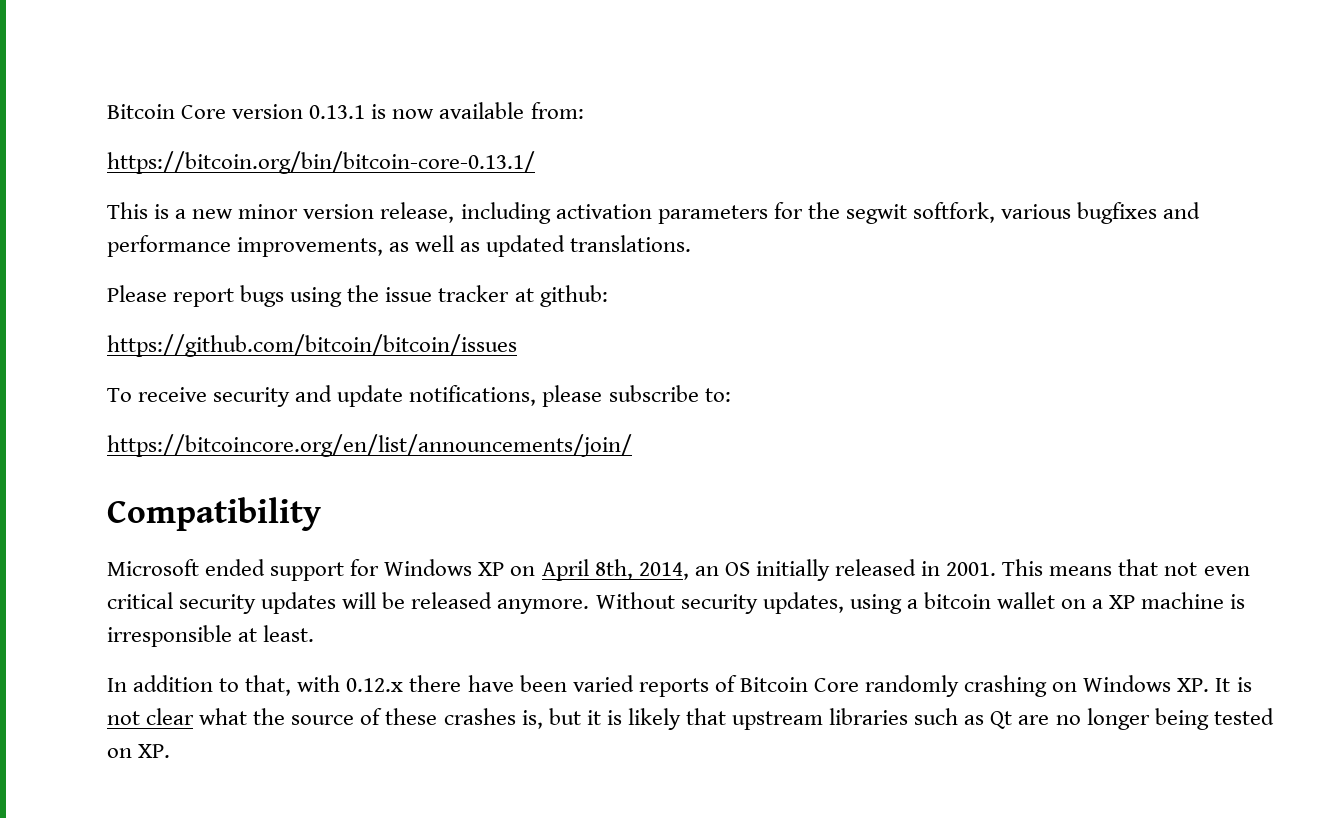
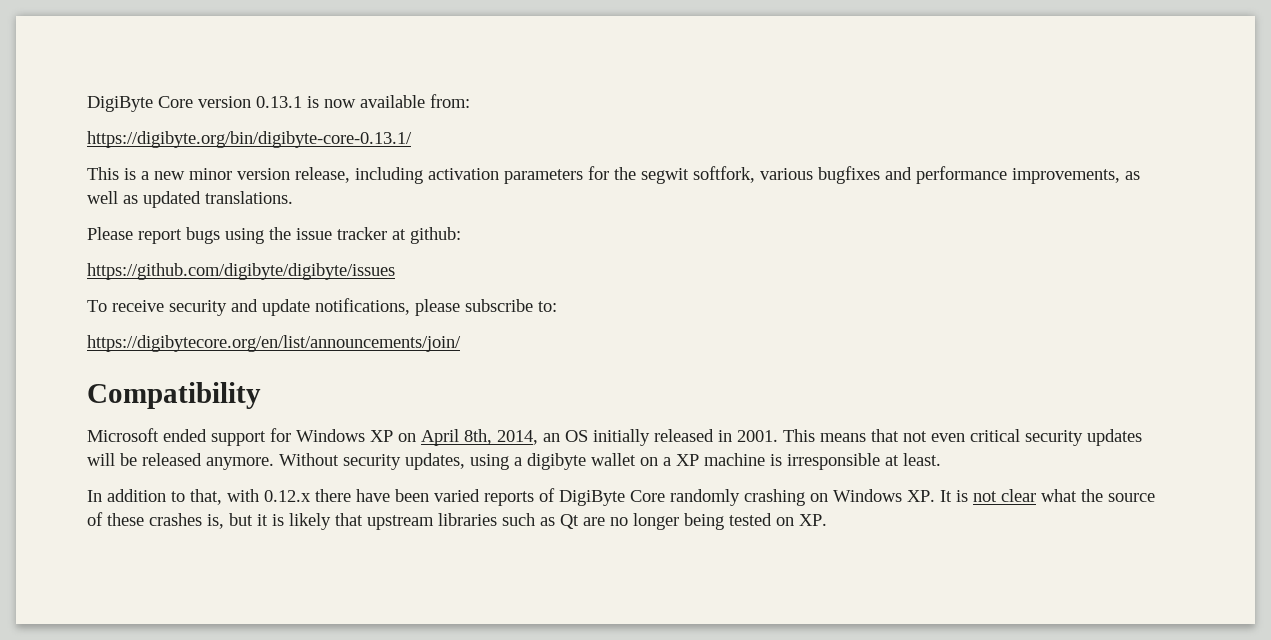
- Bitcoin Core version 0.13.1 is now available from:
+ DigiByte Core version 0.13.1 is now available from:
- https://bitcoin.org/bin/bitcoin-core-0.13.1/
+ https://digibyte.org/bin/digibyte-core-0.13.1/
- https://github.com/bitcoin/bitcoin/issues
+ https://github.com/digibyte/digibyte/issues
- https://bitcoincore.org/en/list/announcements/join/
+ https://digibytecore.org/en/list/announcements/join/
- Without security updates, using a bitcoin wallet on a XP machine is irresponsible at least.
+ Without security updates, using a digibyte wallet on a XP machine is irresponsible at least.
- In addition to that, with 0.12.x there have been varied reports of Bitcoin Core randomly crashing on Windows XP. It is not clear what the source of these crashes is, but it is likely that upstream libraries such as Qt are no longer being tested on XP.
+ In addition to that, with 0.12.x there have been varied reports of DigiByte Core randomly crashing on Windows XP. It is not clear what the source of these crashes is, but it is likely that upstream libraries such as Qt are no longer being tested on XP.

